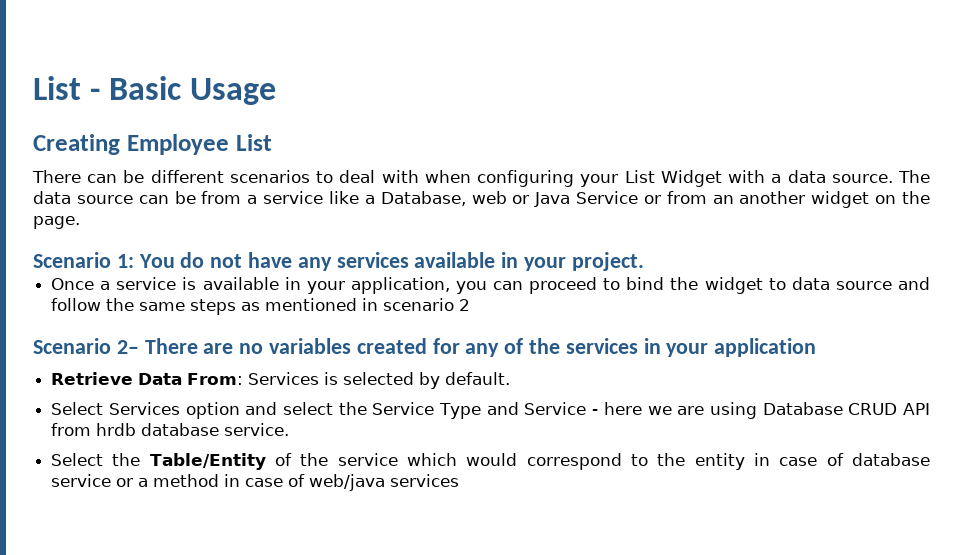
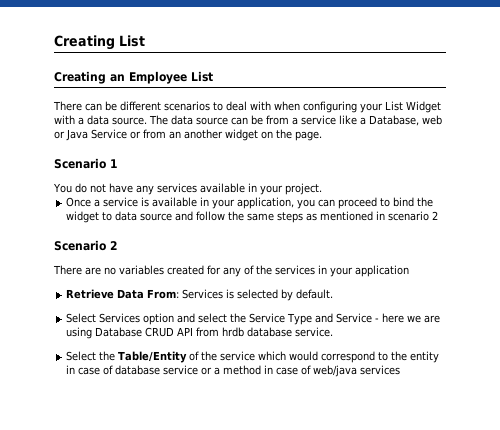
- List - Basic Usage
- Creating Employee List
+ Creating List
+ Creating an Employee List
- Scenario 1: You do not have any services available in your project.
+ Scenario 1
+ You do not have any services available in your project.
- Scenario 2– There are no variables created for any of the services in your application
+ Scenario 2
+ There are no variables created for any of the services in your application

